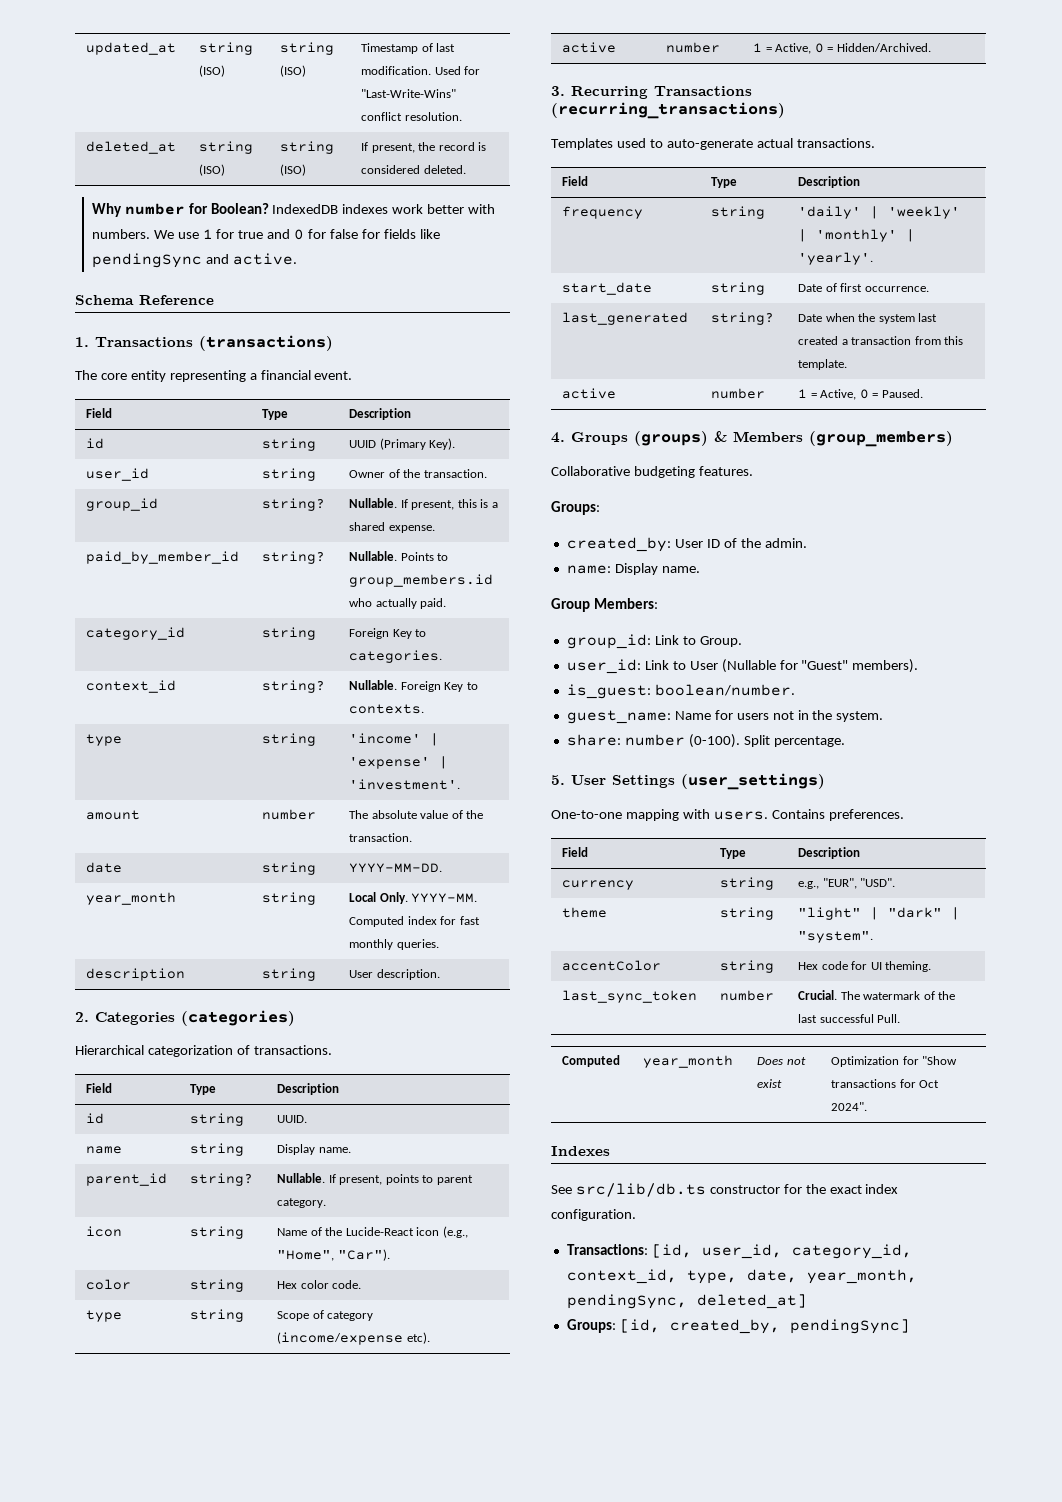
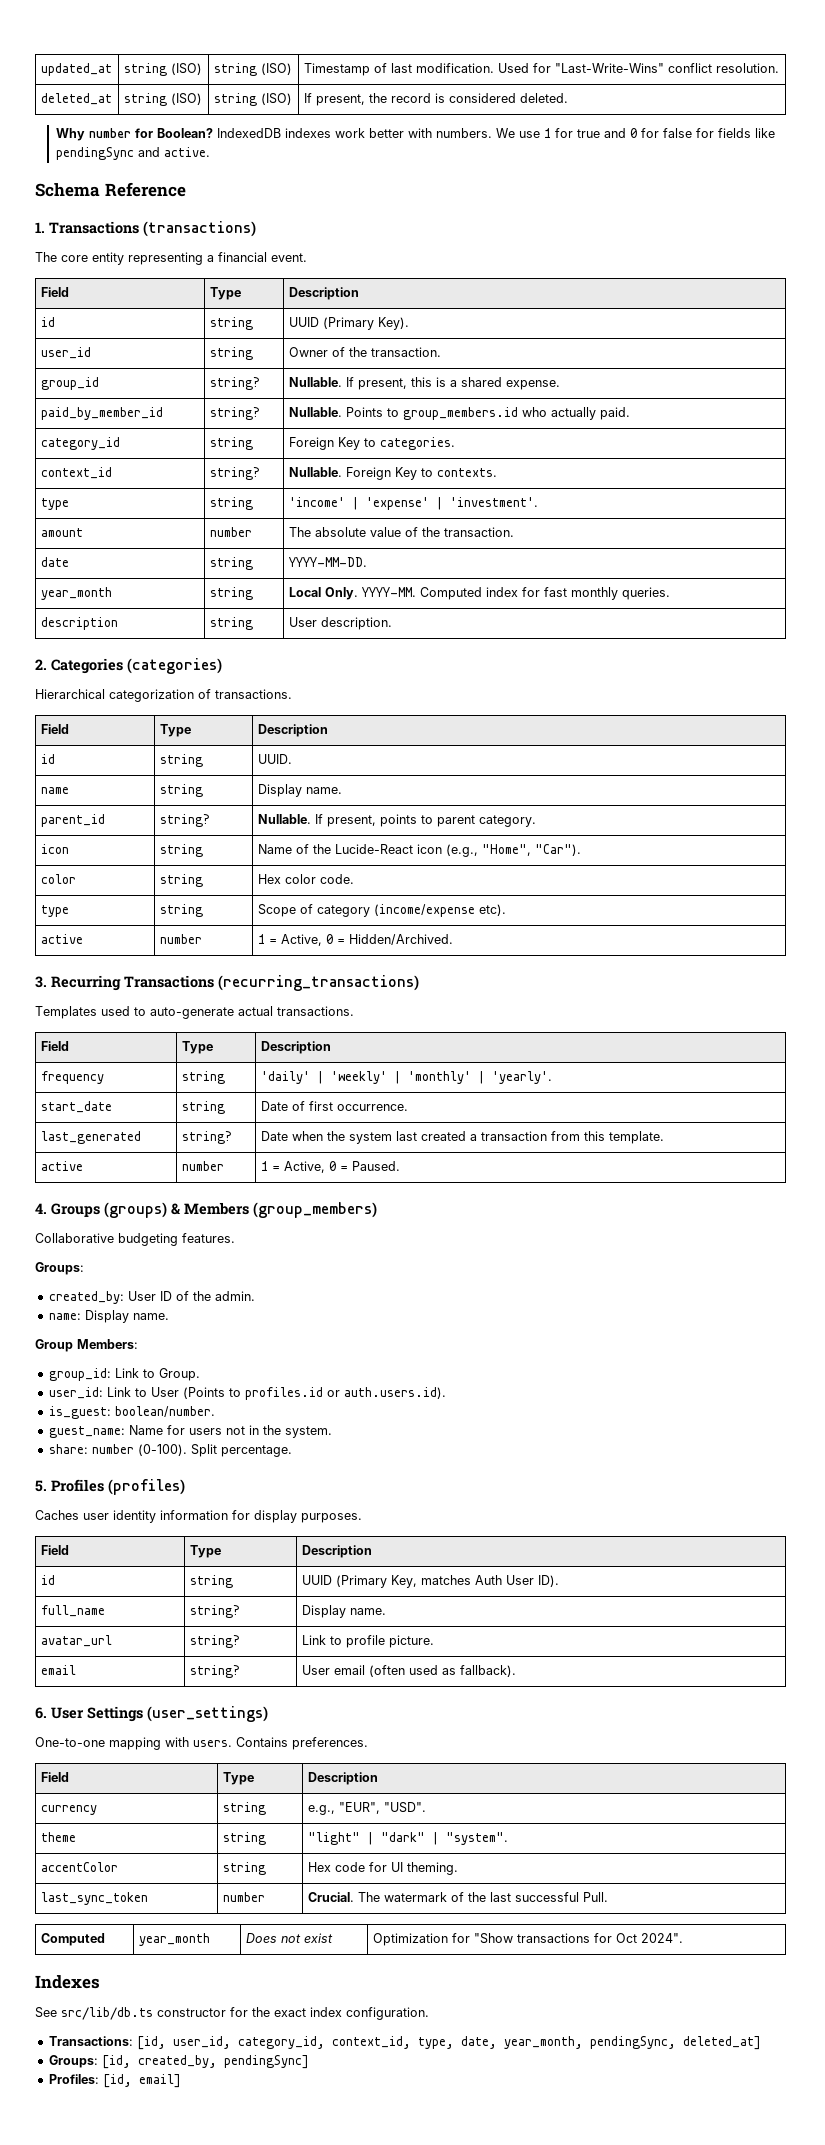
- user_id: Link to User (Nullable for "Guest" members).
+ user_id: Link to User (Points to profiles.id or auth.users.id).
- 5. User Settings (user_settings)
+ 5. Profiles (profiles)
+ Caches user identity information for display purposes.
+ Field | Type | Description
+ id | string | UUID (Primary Key, matches Auth User ID).
+ full_name | string? | Display name.
+ avatar_url | string? | Link to profile picture.
+ email | string? | User email (often used as fallback).
+ 6. User Settings (user_settings)
+ Profiles: [id, email]

